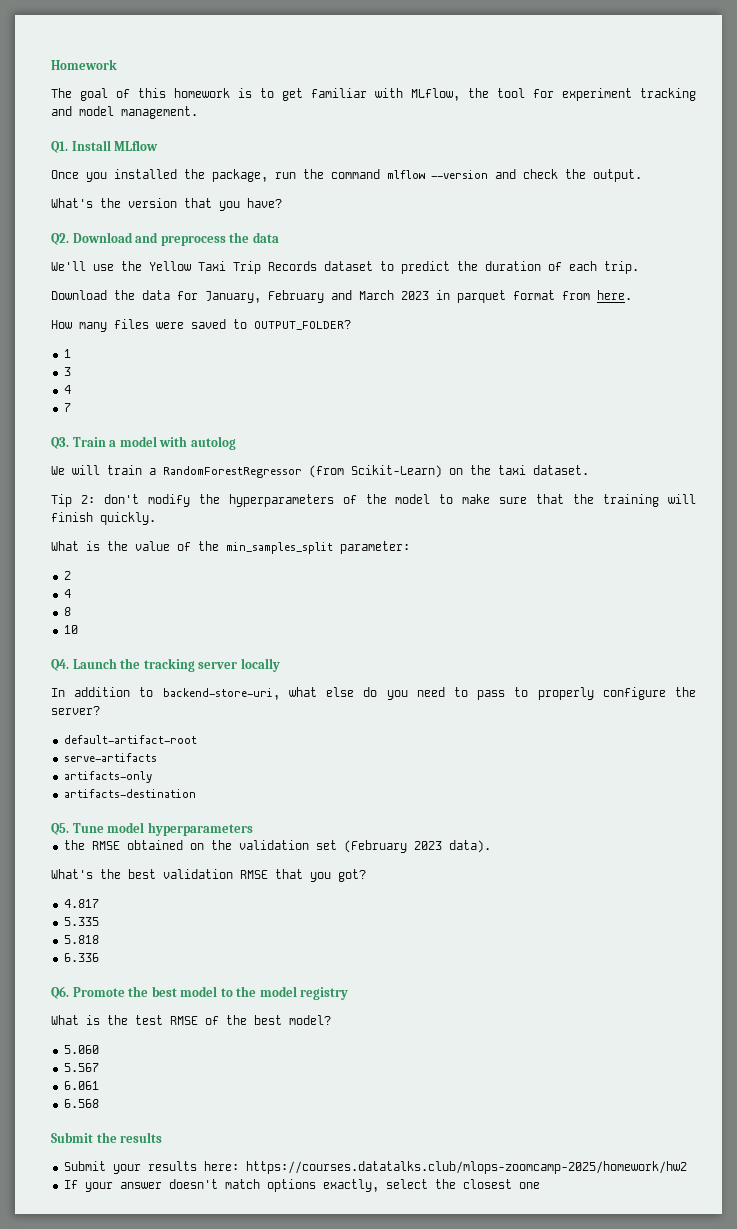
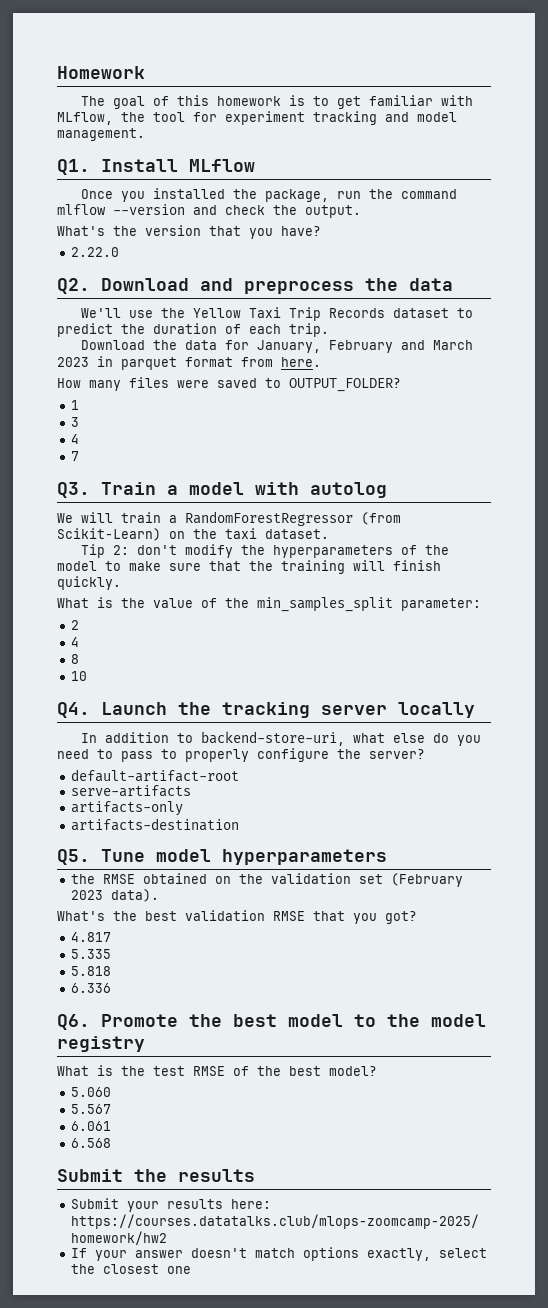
+ 2.22.0

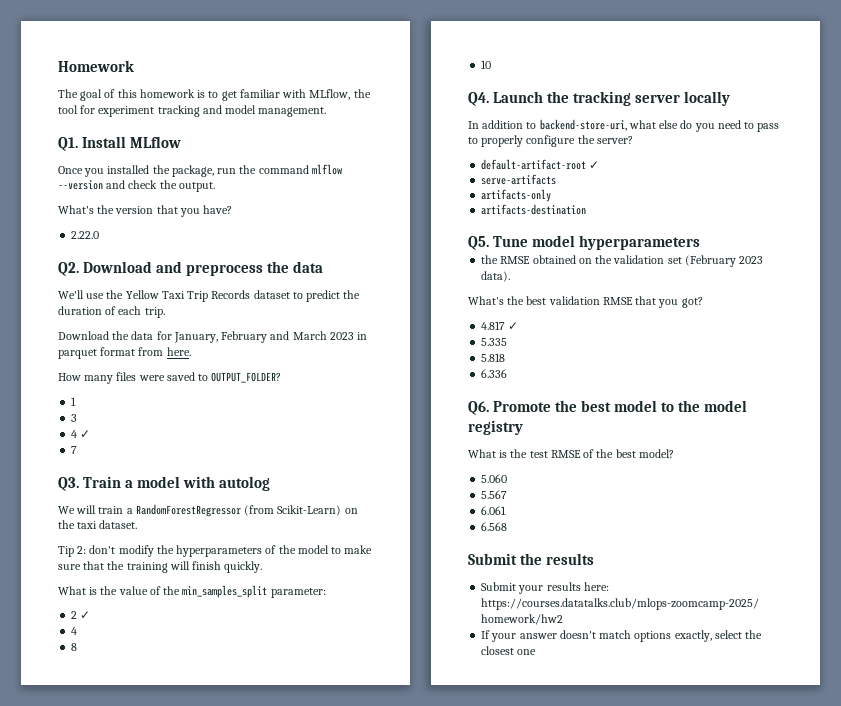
  3
- 4
+ 4 ✓
- 2
+ 2 ✓
- default-artifact-root
+ default-artifact-root ✓
- 4.817
+ 4.817 ✓

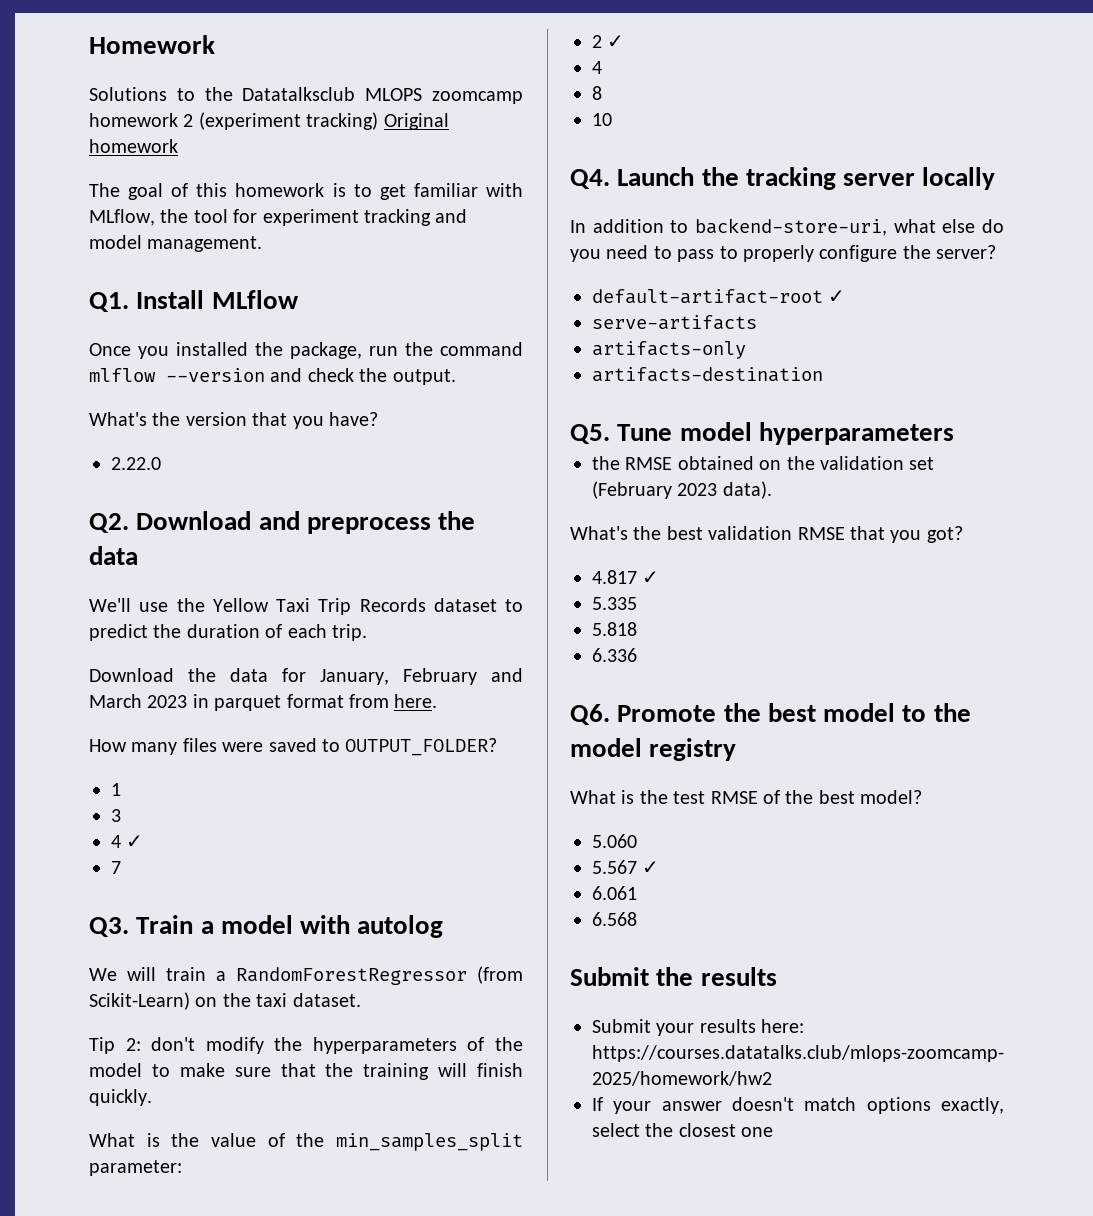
+ Solutions to the Datatalksclub MLOPS zoomcamp homework 2 (experiment tracking) Original homework
- 5.567
+ 5.567 ✓

